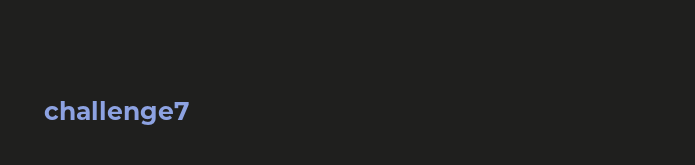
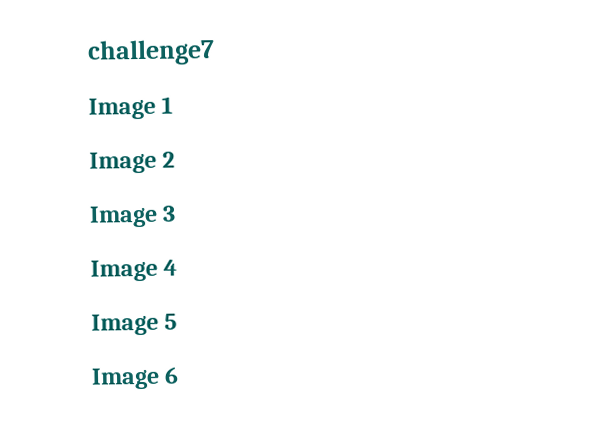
+ Image 1
+ Image 2
+ Image 3
+ Image 4
+ Image 5
+ Image 6

